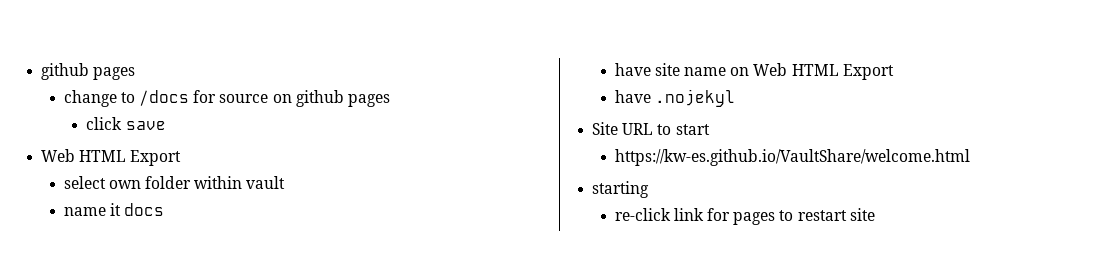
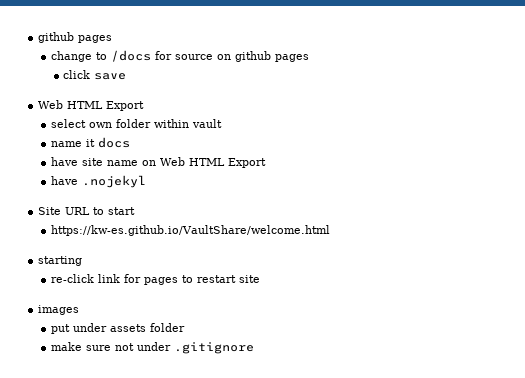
+ images
+ put under assets folder
+ make sure not under .gitignore

